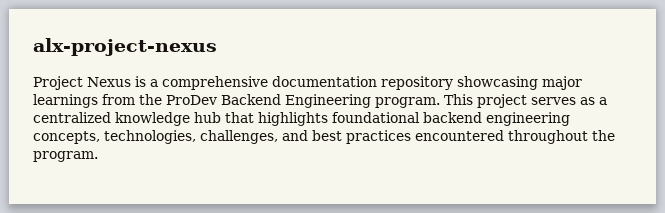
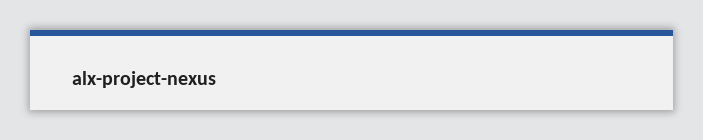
- Project Nexus is a comprehensive documentation repository showcasing major learnings from the ProDev Backend Engineering program. This project serves as a centralized knowledge hub that highlights foundational backend engineering concepts, technologies, challenges, and best practices encountered throughout the program.

